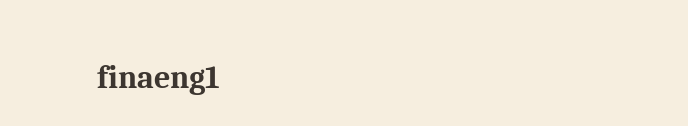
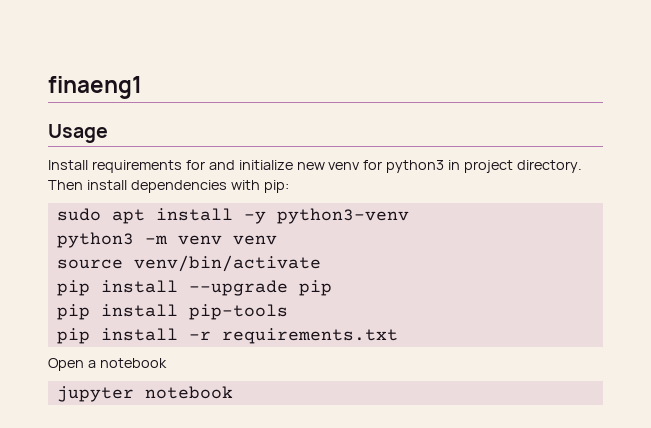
+ Usage
+ Install requirements for and initialize new venv for python3 in project directory. Then install dependencies with pip:
+ sudo apt install -y python3-venv
+ python3 -m venv venv
+ source venv/bin/activate
+ pip install --upgrade pip
+ pip install pip-tools
+ pip install -r requirements.txt
+ Open a notebook
+ jupyter notebook

